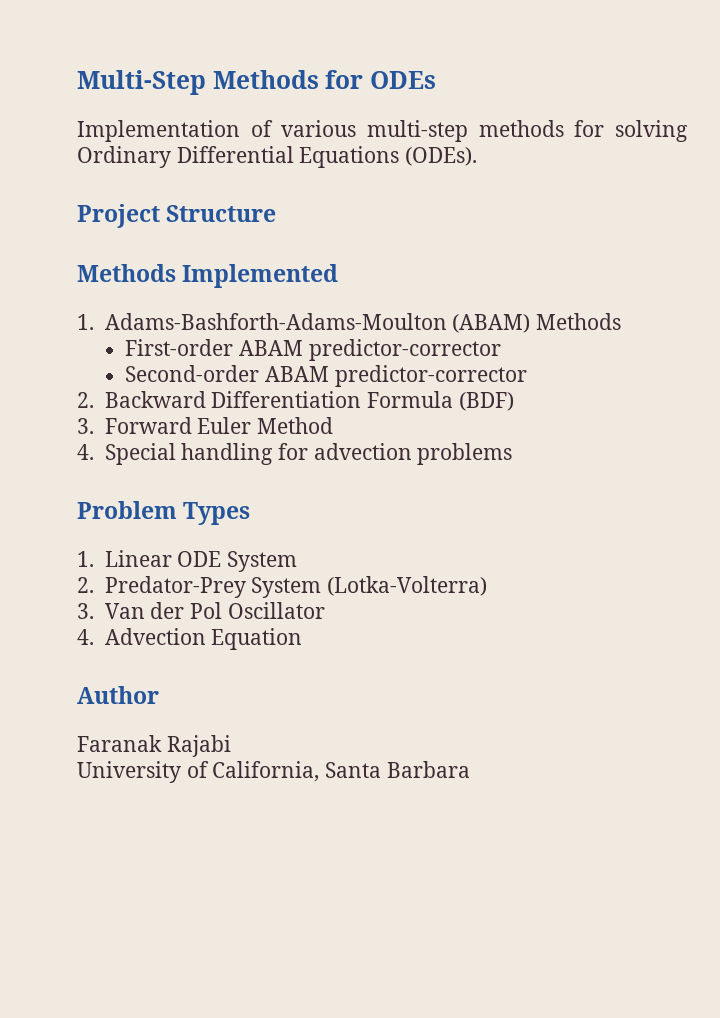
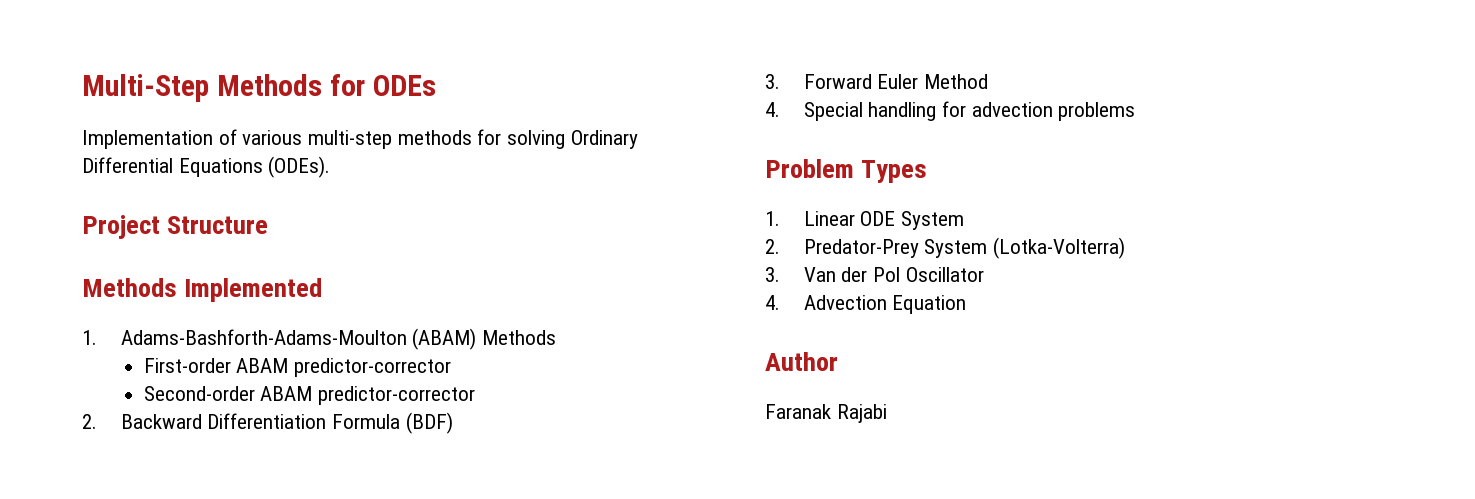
- University of California, Santa Barbara

